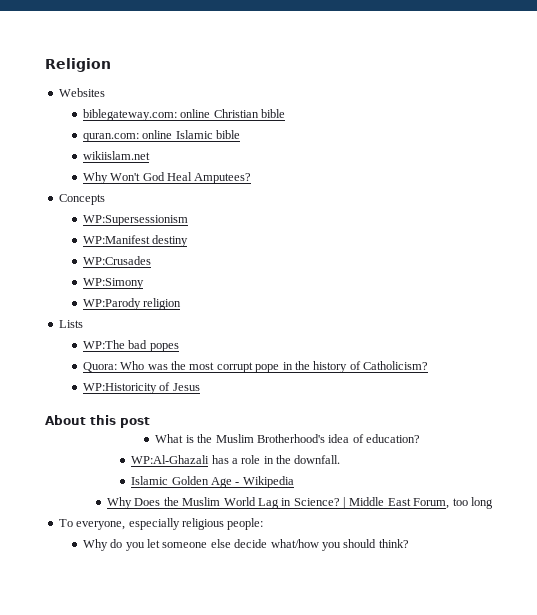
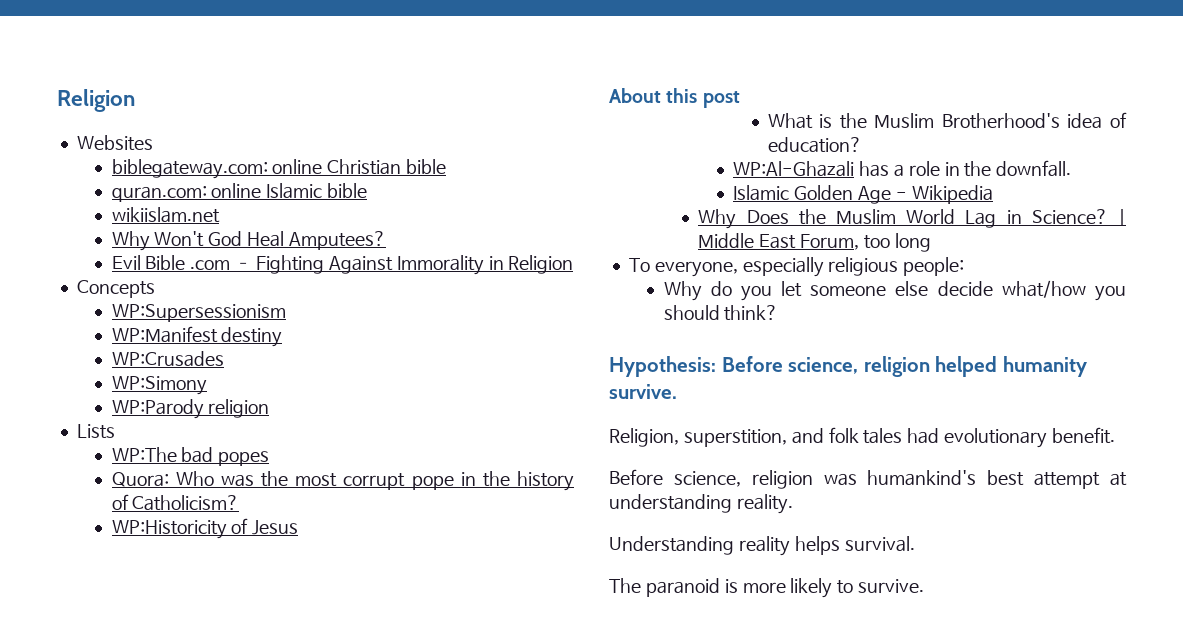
+ Evil Bible .com – Fighting Against Immorality in Religion
+ Hypothesis: Before science, religion helped humanity survive.
+ Religion, superstition, and folk tales had evolutionary benefit.
+ Before science, religion was humankind's best attempt at understanding reality.
+ Understanding reality helps survival.
+ The paranoid is more likely to survive.

